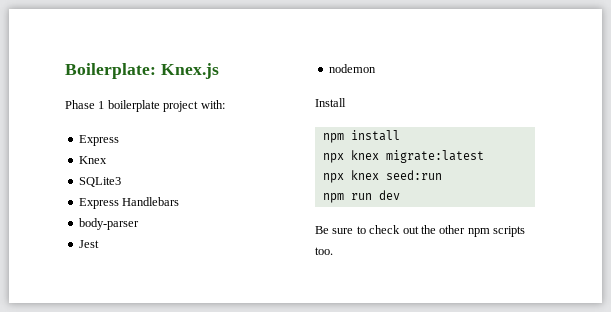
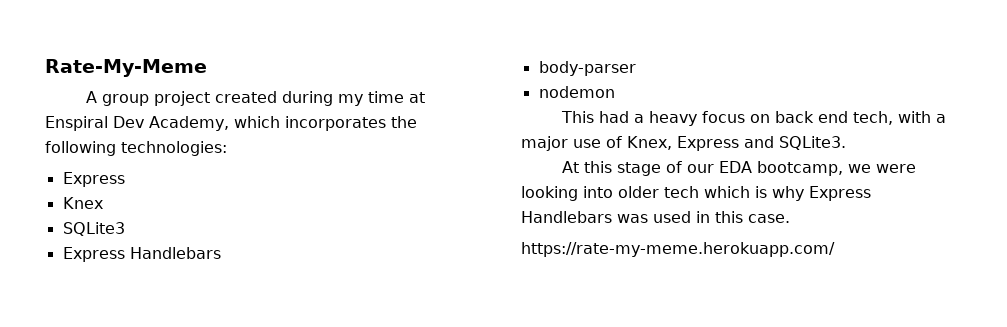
- Boilerplate: Knex.js
- Phase 1 boilerplate project with:
+ Rate-My-Meme
+ A group project created during my time at Enspiral Dev Academy, which incorporates the following technologies:
- Jest
- Install
- npm install
- npx knex migrate:latest
- npx knex seed:run
- npm run dev
- Be sure to check out the other npm scripts too.
+ This had a heavy focus on back end tech, with a major use of Knex, Express and SQLite3.
+ At this stage of our EDA bootcamp, we were looking into older tech which is why Express Handlebars was used in this case.
+ https://rate-my-meme.herokuapp.com/

